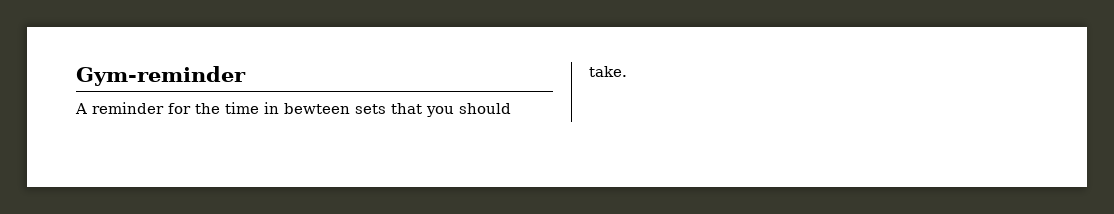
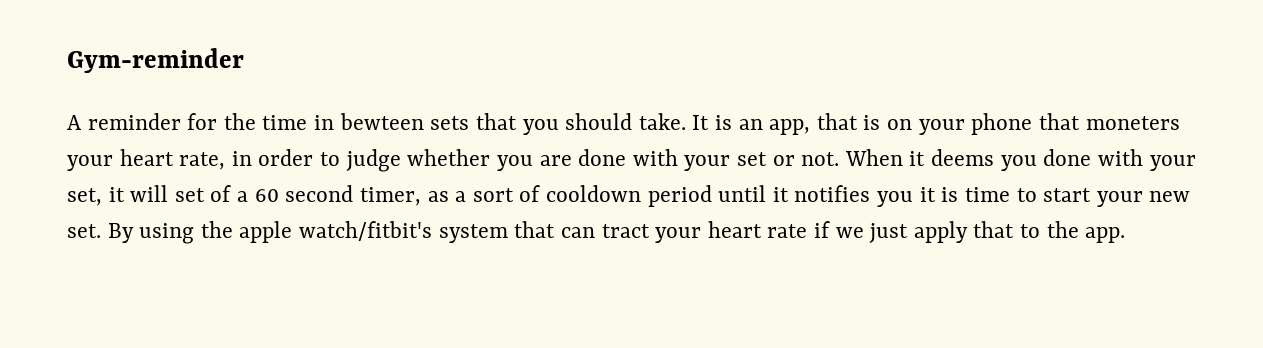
+ It is an app, that is on your phone that moneters your heart rate, in order to judge whether you are done with your set or not. When it deems you done with your set, it will set of a 60 second timer, as a sort of cooldown period until it notifies you it is time to start your new set. By using the apple watch/fitbit's system that can tract your heart rate if we just apply that to the app.

